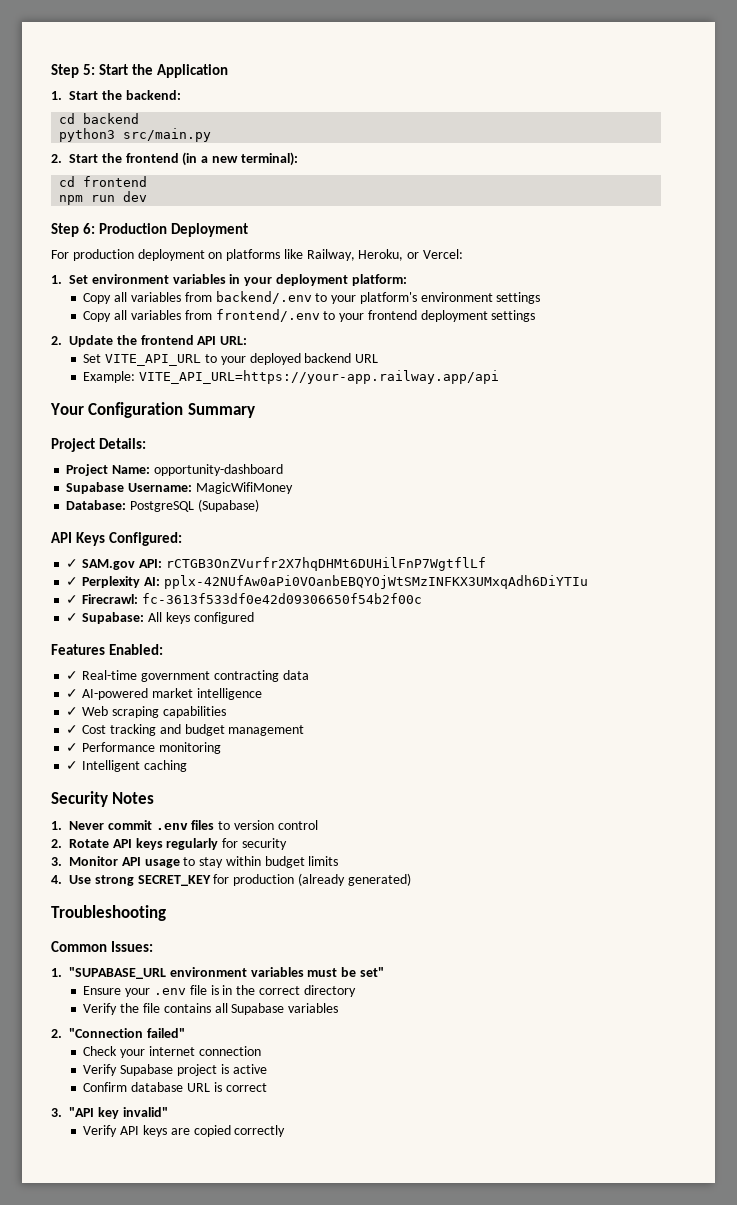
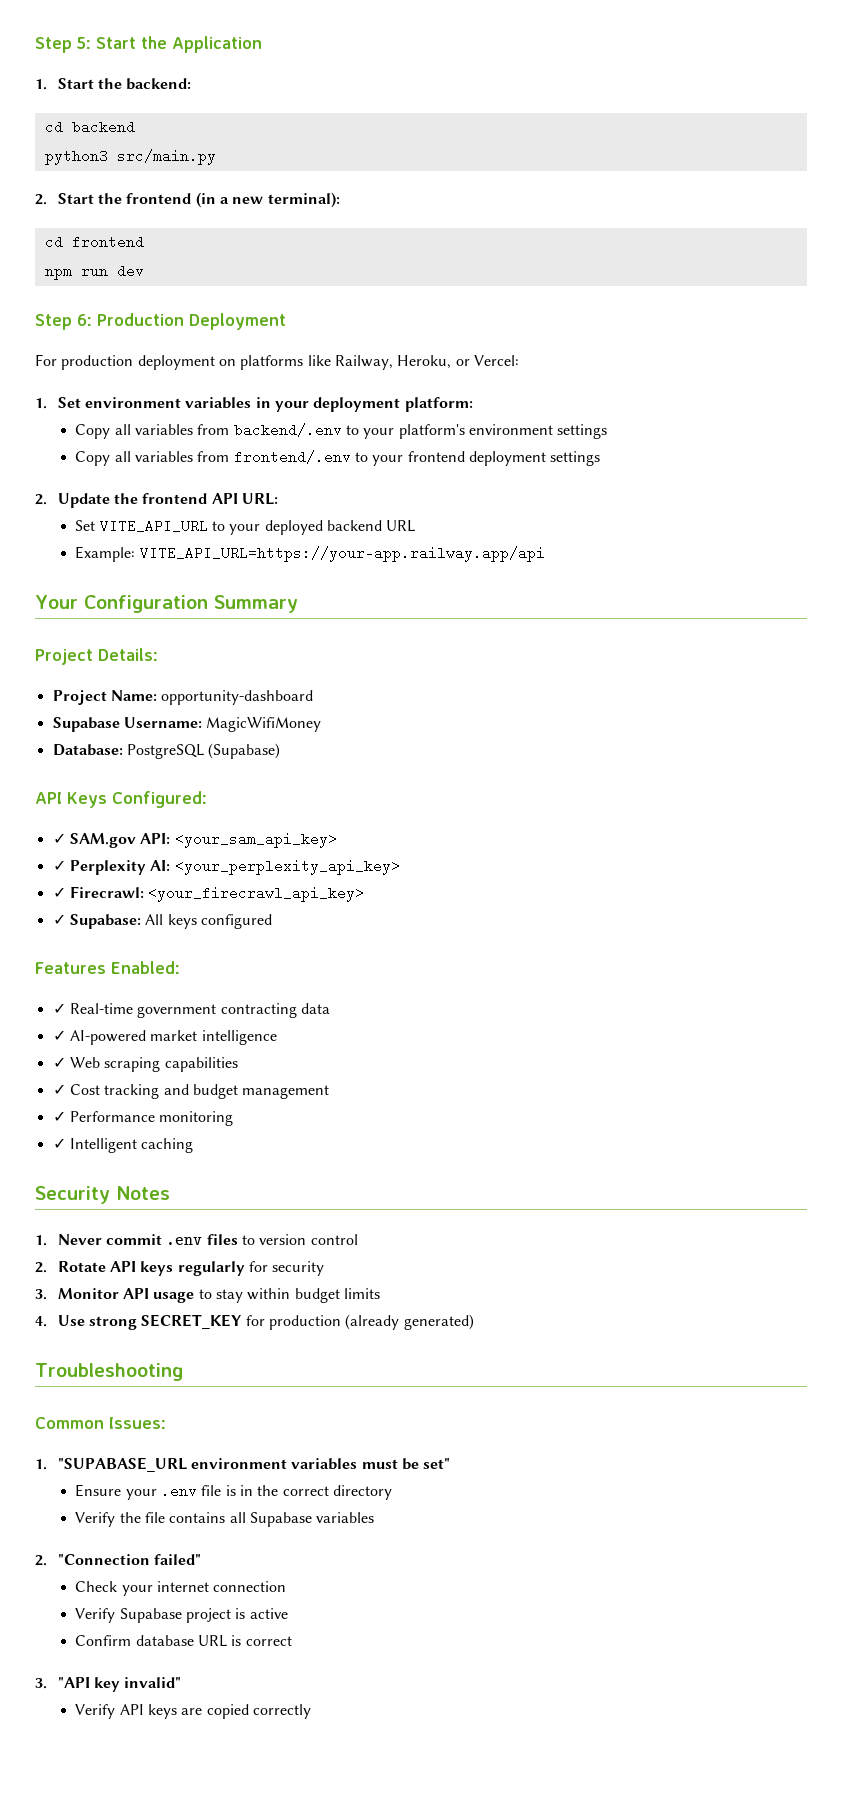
- ✓ SAM.gov API: rCTGB3OnZVurfr2X7hqDHMt6DUHilFnP7WgtflLf
+ ✓ SAM.gov API: <your_sam_api_key>
- ✓ Perplexity AI: 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
+ ✓ Perplexity AI: <your_perplexity_api_key>
- ✓ Firecrawl: fc-3613f533df0e42d09306650f54b2f00c
+ ✓ Firecrawl: <your_firecrawl_api_key>

